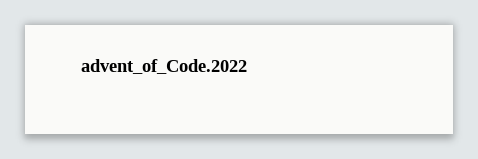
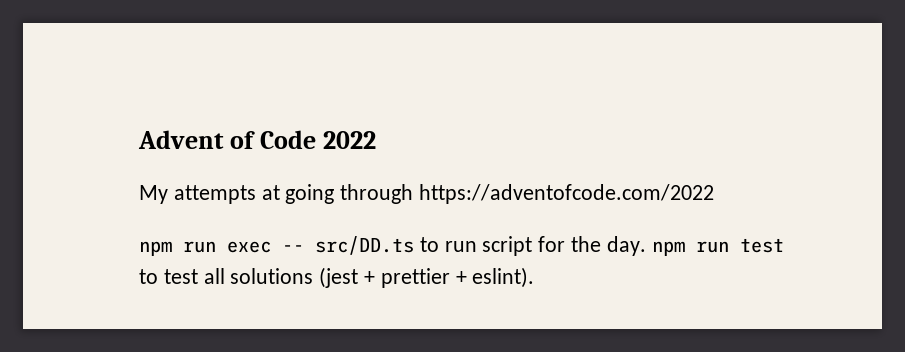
- advent_of_Code.2022
+ Advent of Code 2022
+ My attempts at going through https://adventofcode.com/2022
+ npm run exec -- src/DD.ts to run script for the day. npm run test to test all solutions (jest + prettier + eslint).

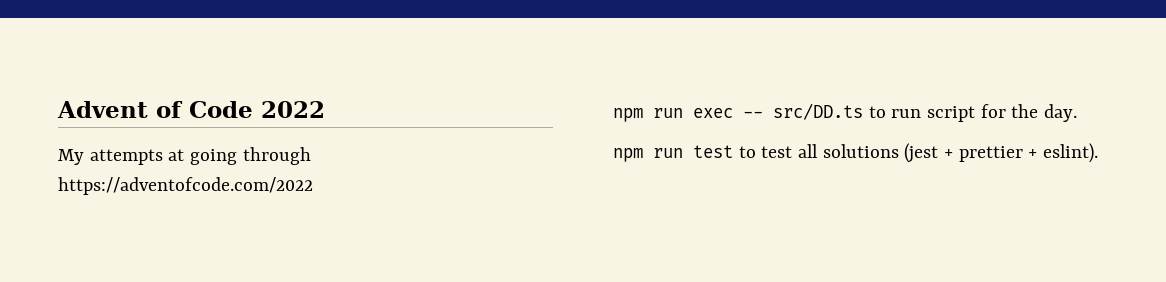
- npm run exec -- src/DD.ts to run script for the day. npm run test to test all solutions (jest + prettier + eslint).
+ npm run exec -- src/DD.ts to run script for the day.
+ npm run test to test all solutions (jest + prettier + eslint).

